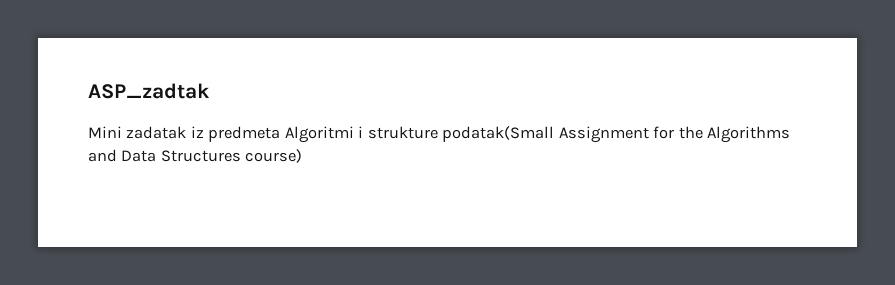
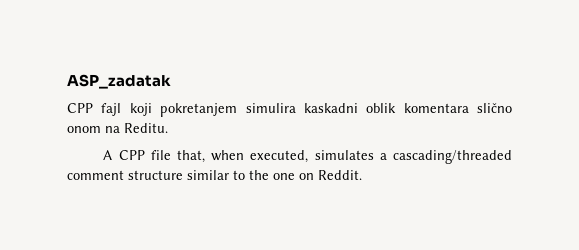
- ASP_zadtak
- Mini zadatak iz predmeta Algoritmi i strukture podatak(Small Assignment for the Algorithms and Data Structures course)
+ ASP_zadatak
+ CPP fajl koji pokretanjem simulira kaskadni oblik komentara slično onom na Reditu.
+ A CPP file that, when executed, simulates a cascading/threaded comment structure similar to the one on Reddit.

